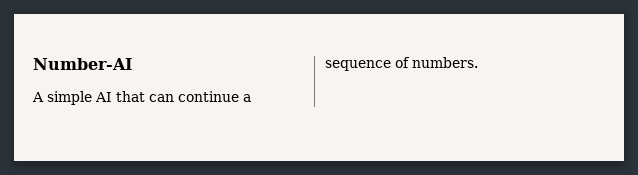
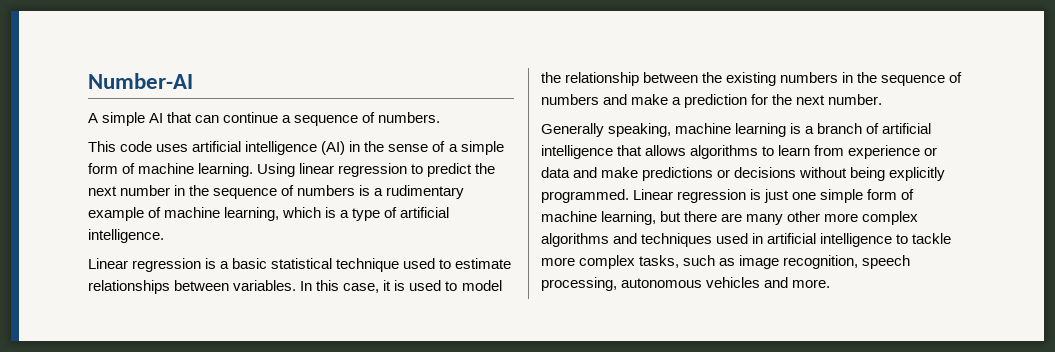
+ This code uses artificial intelligence (AI) in the sense of a simple form of machine learning. Using linear regression to predict the next number in the sequence of numbers is a rudimentary example of machine learning, which is a type of artificial intelligence.
+ Linear regression is a basic statistical technique used to estimate relationships between variables. In this case, it is used to model the relationship between the existing numbers in the sequence of numbers and make a prediction for the next number.
+ Generally speaking, machine learning is a branch of artificial intelligence that allows algorithms to learn from experience or data and make predictions or decisions without being explicitly programmed. Linear regression is just one simple form of machine learning, but there are many other more complex algorithms and techniques used in artificial intelligence to tackle more complex tasks, such as image recognition, speech processing, autonomous vehicles and more.

